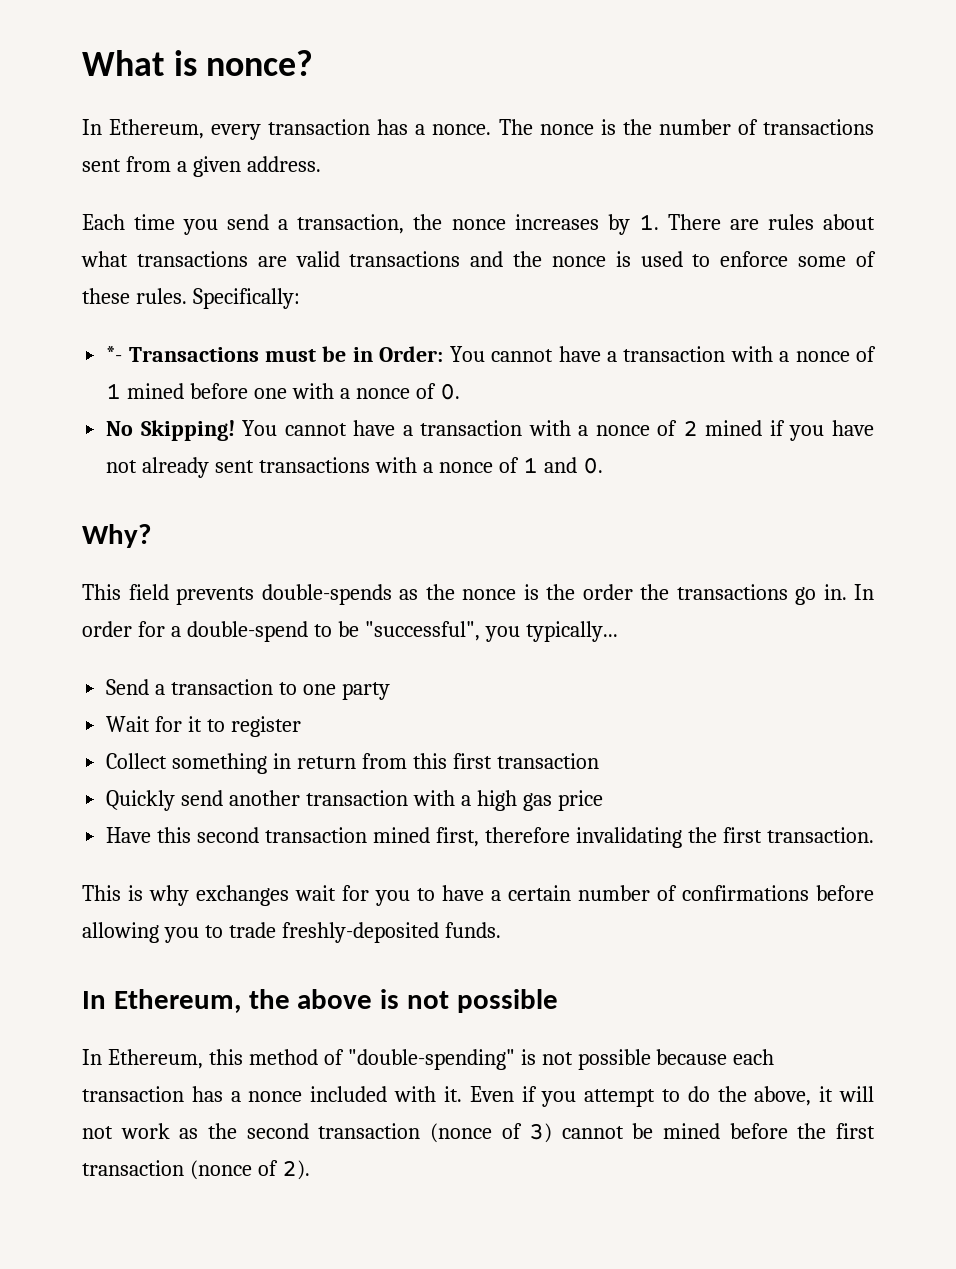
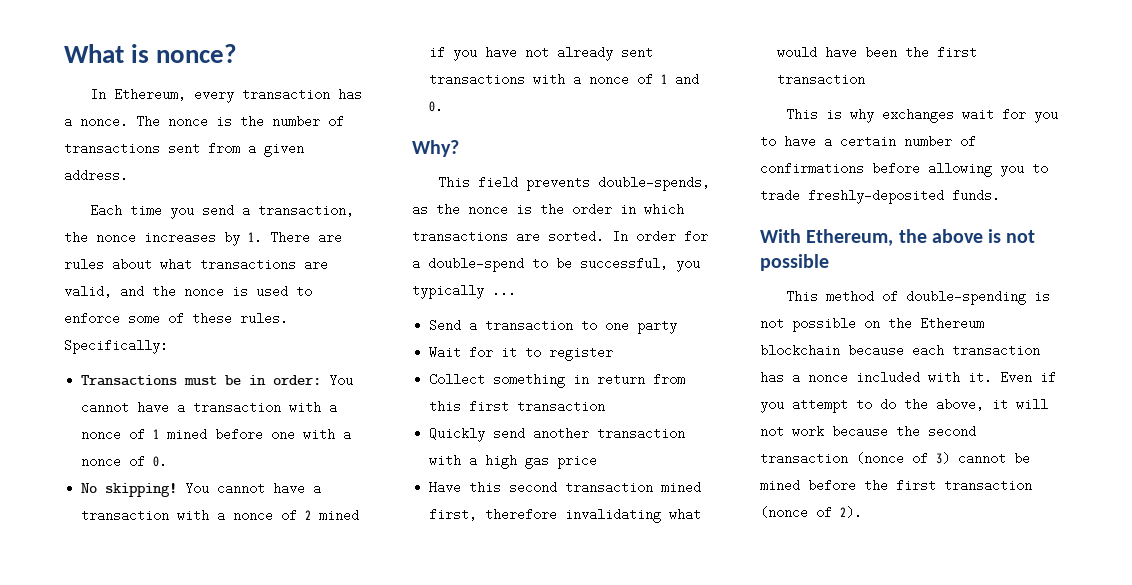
- Each time you send a transaction, the nonce increases by 1. There are rules about what transactions are valid transactions and the nonce is used to enforce some of these rules.
+ Each time you send a transaction, the nonce increases by 1. There are rules about what transactions are valid, and the nonce is used to enforce some of these rules.
- *- Transactions must be in Order: You cannot have a transaction with a nonce of 1 mined before one with a nonce of 0.
+ Transactions must be in order: You cannot have a transaction with a nonce of 1 mined before one with a nonce of 0.
- No Skipping!
+ No skipping!
- This field prevents double-spends as the nonce is the order the transactions go in.
+ This field prevents double-spends, as the nonce is the order in which transactions are sorted.
- In order for a double-spend to be "successful", you typically...
+ In order for a double-spend to be successful, you typically ...
- Have this second transaction mined first, therefore invalidating the first transaction.
+ Have this second transaction mined first, therefore invalidating what would have been the first transaction
- In Ethereum, the above is not possible
+ With Ethereum, the above is not possible
- In Ethereum, this method of "double-spending" is not possible because each transaction has a nonce included with it.
+ This method of double-spending is not possible on the Ethereum blockchain because each transaction has a nonce included with it.
- Even if you attempt to do the above, it will not work as the second transaction (nonce of 3) cannot be mined before the first transaction (nonce of 2).
+ Even if you attempt to do the above, it will not work because the second transaction (nonce of 3) cannot be mined before the first transaction (nonce of 2).

